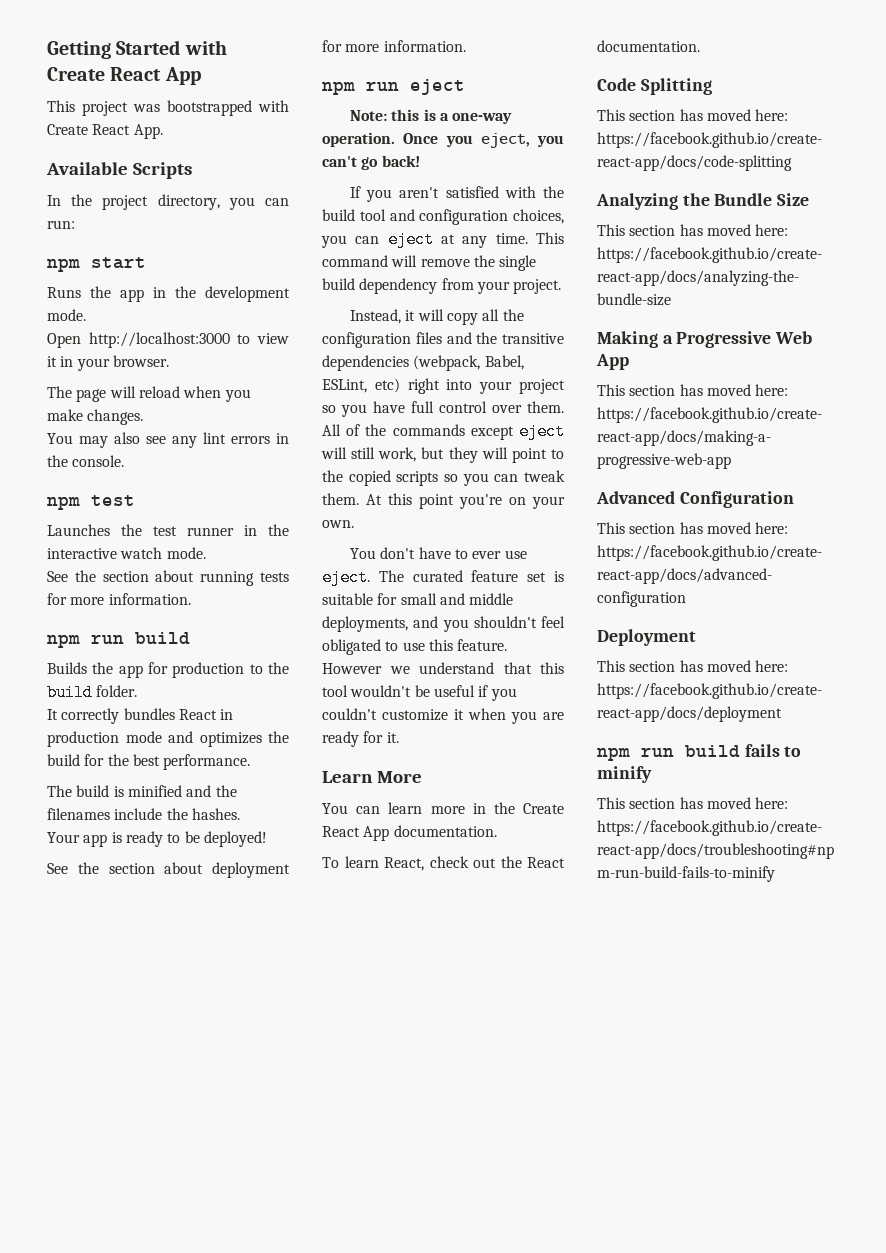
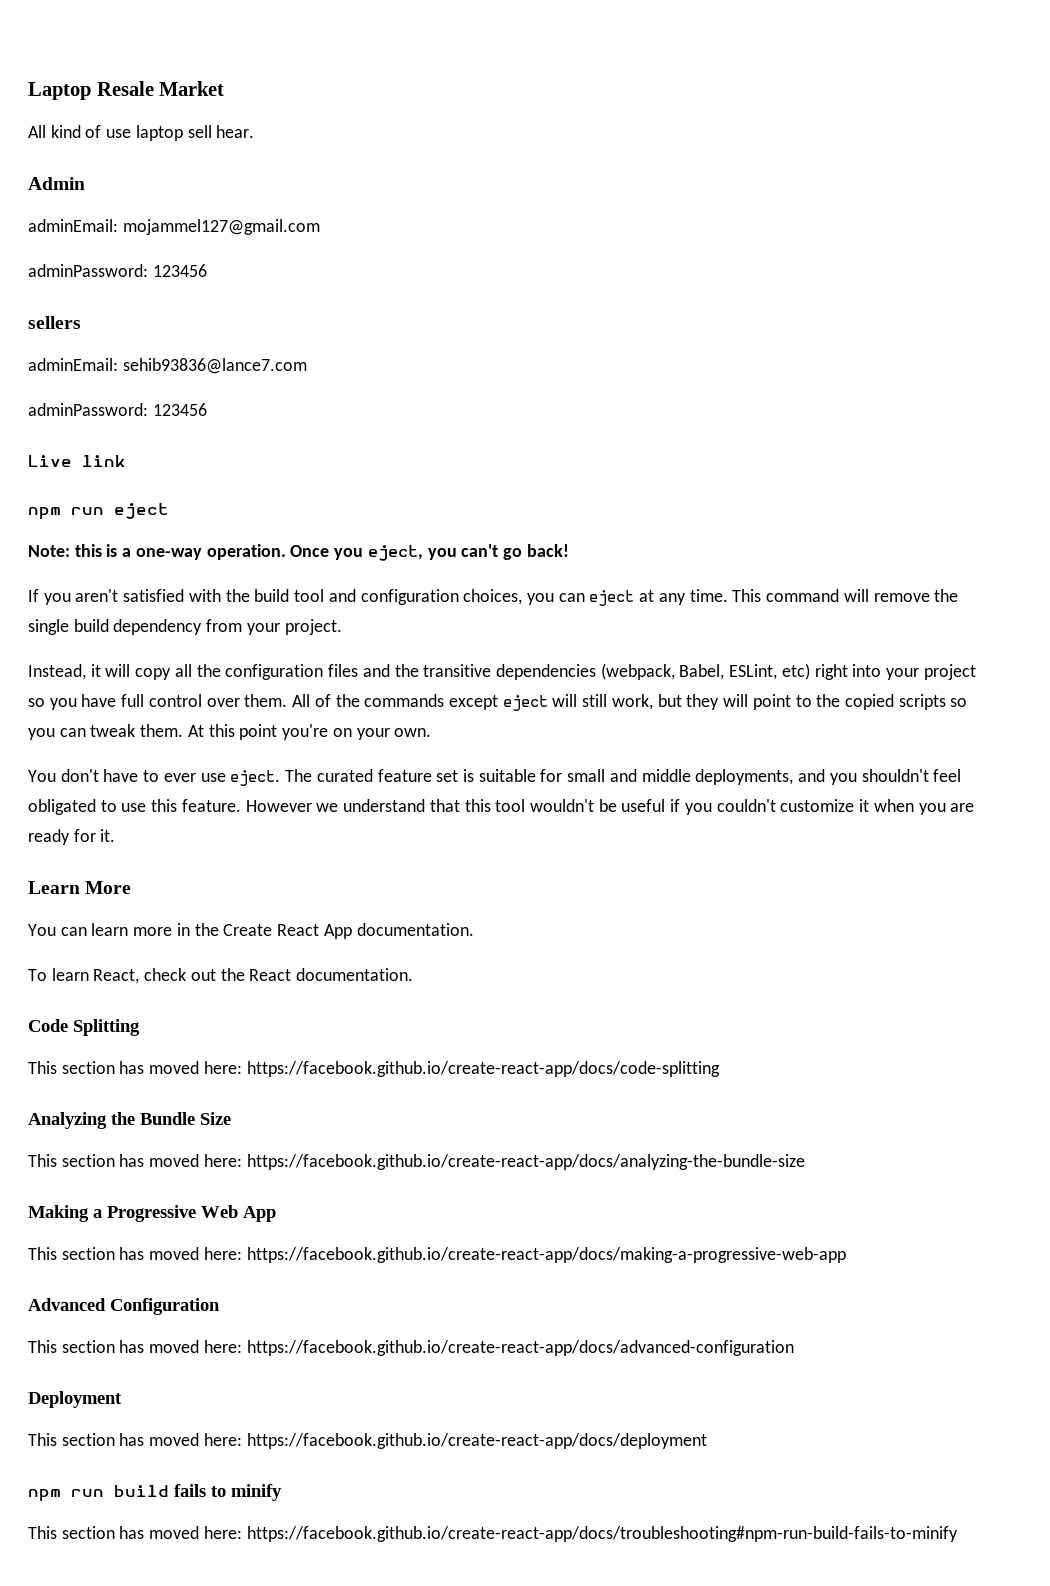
- Getting Started with Create React App
- This project was bootstrapped with Create React App.
- Available Scripts
- In the project directory, you can run:
- npm start
- Runs the app in the development mode.
- Open http://localhost:3000 to view it in your browser.
- The page will reload when you make changes.
- You may also see any lint errors in the console.
- npm test
- Launches the test runner in the interactive watch mode.
- See the section about running tests for more information.
- npm run build
- Builds the app for production to the build folder.
- It correctly bundles React in production mode and optimizes the build for the best performance.
- The build is minified and the filenames include the hashes.
- Your app is ready to be deployed!
- See the section about deployment for more information.
+ Laptop Resale Market
+ All kind of use laptop sell hear.
+ Admin
+ adminEmail: mojammel127@gmail.com
+ adminPassword: 123456
+ sellers
+ adminEmail: sehib93836@lance7.com
+ adminPassword: 123456
+ Live link

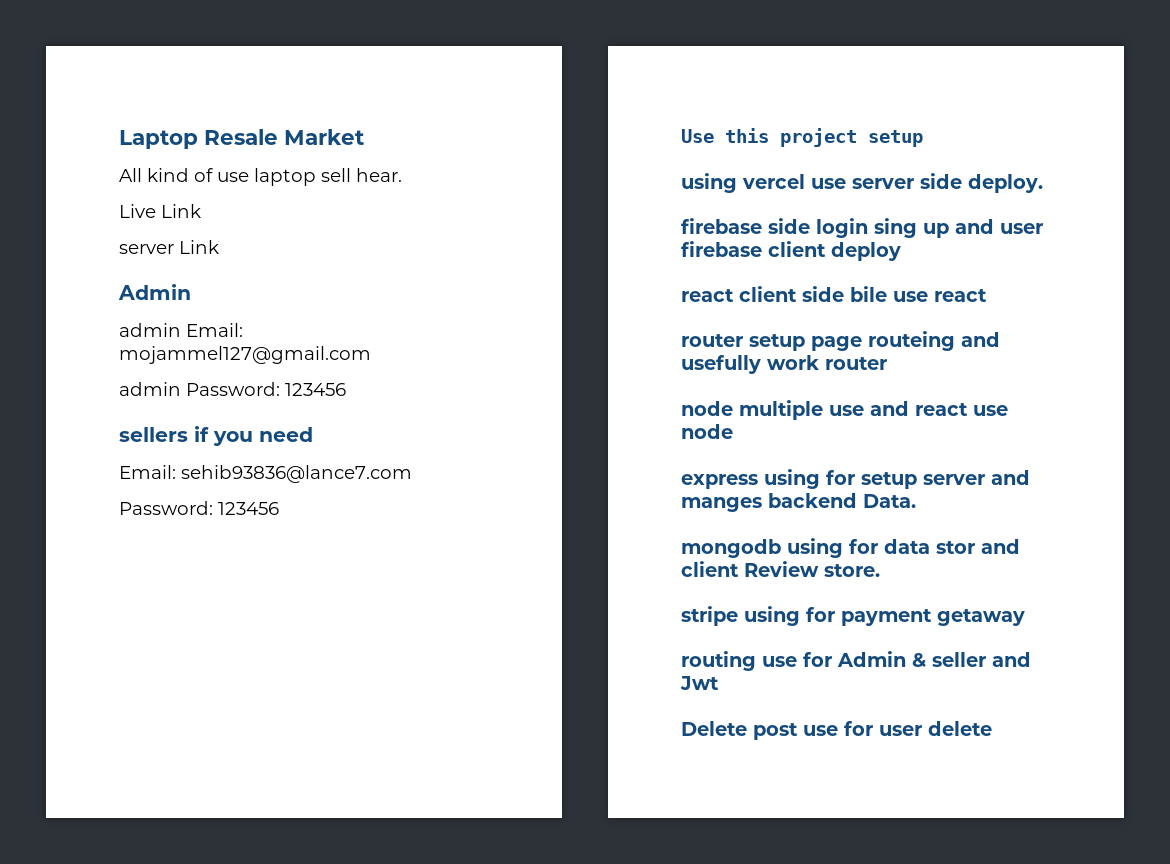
+ Live Link
+ server Link
- adminEmail: mojammel127@gmail.com
- adminPassword: 123456
+ admin Email: mojammel127@gmail.com
+ admin Password: 123456
- sellers
- adminEmail: sehib93836@lance7.com
- adminPassword: 123456
- Live link
- npm run eject
- Note: this is a one-way operation. Once you eject, you can't go back!
- If you aren't satisfied with the build tool and configuration choices, you can eject at any time. This command will remove the single build dependency from your project.
- Instead, it will copy all the configuration files and the transitive dependencies (webpack, Babel, ESLint, etc) right into your project so you have full control over them. All of the commands except eject will still work, but they will point to the copied scripts so you can tweak them. At this point you're on your own.
- You don't have to ever use eject. The curated feature set is suitable for small and middle deployments, and you shouldn't feel obligated to use this feature. However we understand that this tool wouldn't be useful if you couldn't customize it when you are ready for it.
- Learn More
- You can learn more in the Create React App documentation.
- To learn React, check out the React documentation.
- Code Splitting
- This section has moved here: https://facebook.github.io/create-react-app/docs/code-splitting
- Analyzing the Bundle Size
- This section has moved here: https://facebook.github.io/create-react-app/docs/analyzing-the-bundle-size
- Making a Progressive Web App
- This section has moved here: https://facebook.github.io/create-react-app/docs/making-a-progressive-web-app
- Advanced Configuration
- This section has moved here: https://facebook.github.io/create-react-app/docs/advanced-configuration
- Deployment
- This section has moved here: https://facebook.github.io/create-react-app/docs/deployment
- npm run build fails to minify
- This section has moved here: https://facebook.github.io/create-react-app/docs/troubleshooting#npm-run-build-fails-to-minify
+ sellers if you need
+ Email: sehib93836@lance7.com
+ Password: 123456
+ Use this project setup
+ using vercel use server side deploy.
+ firebase side login sing up and user firebase client deploy
+ react client side bile use react
+ router setup page routeing and usefully work router
+ node multiple use and react use node
+ express using for setup server and manges backend Data.
+ mongodb using for data stor and client Review store.
+ stripe using for payment getaway
+ routing use for Admin & seller and Jwt
+ Delete post use for user delete

